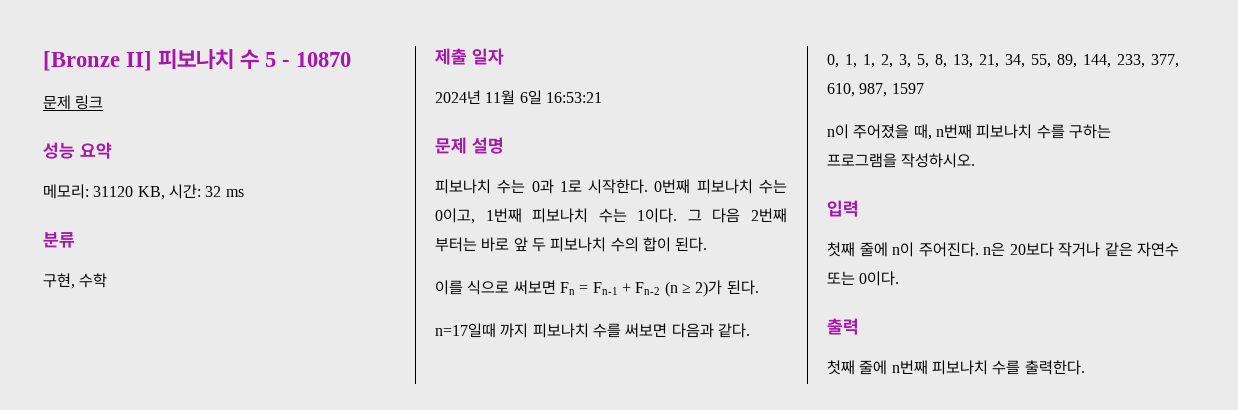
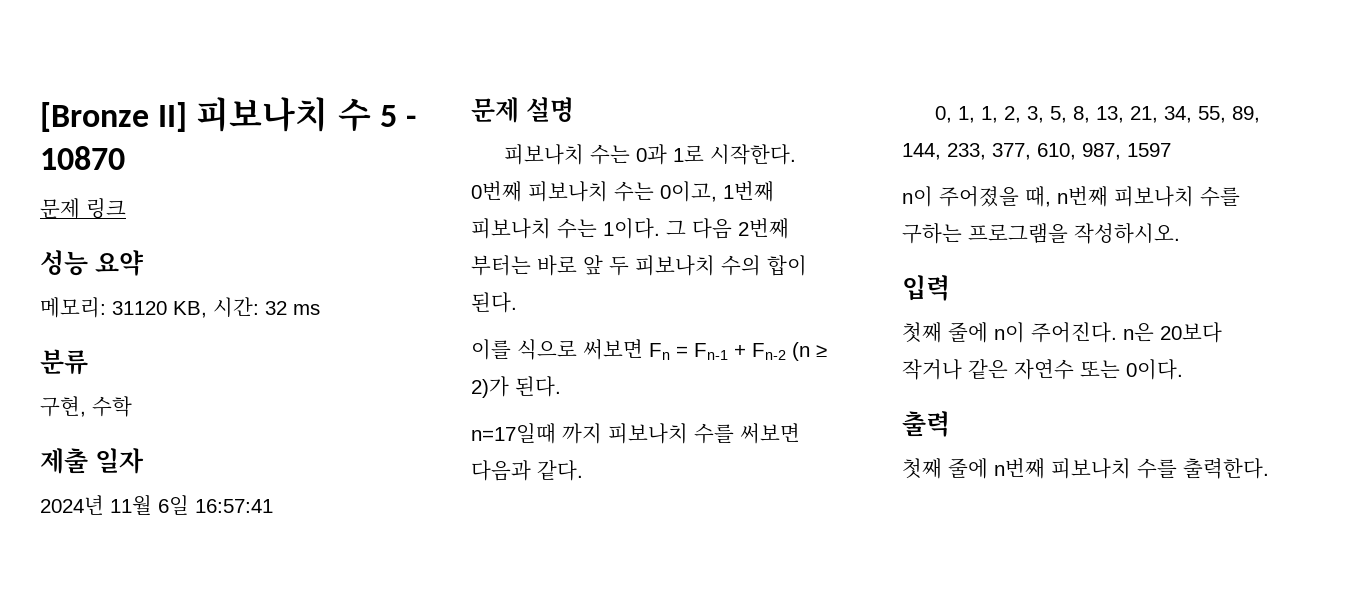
- 2024년 11월 6일 16:53:21
+ 2024년 11월 6일 16:57:41

